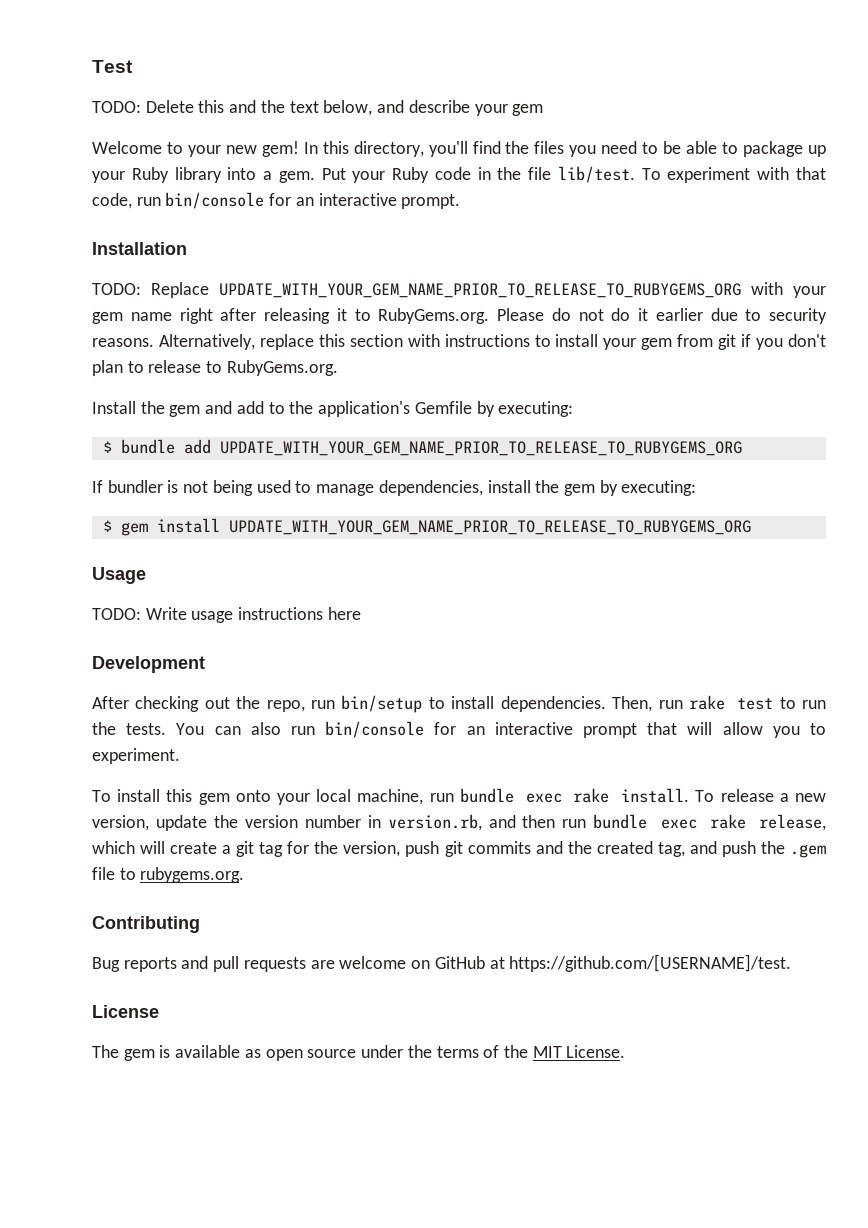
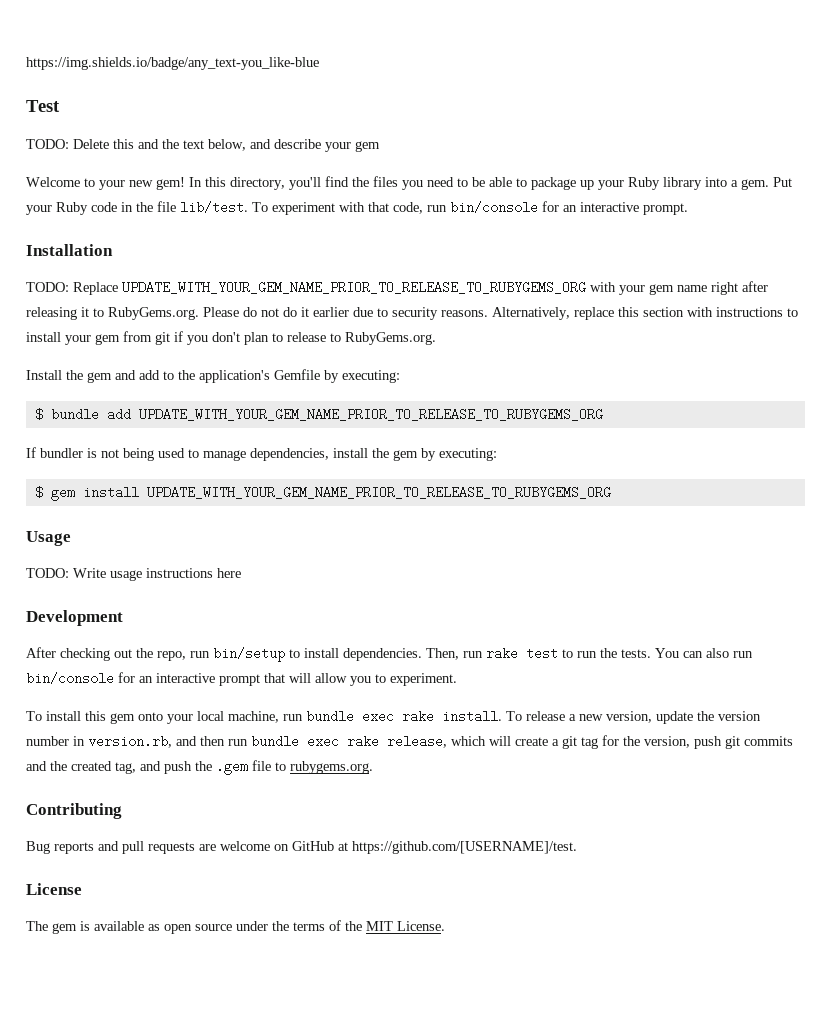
+ https://img.shields.io/badge/any_text-you_like-blue

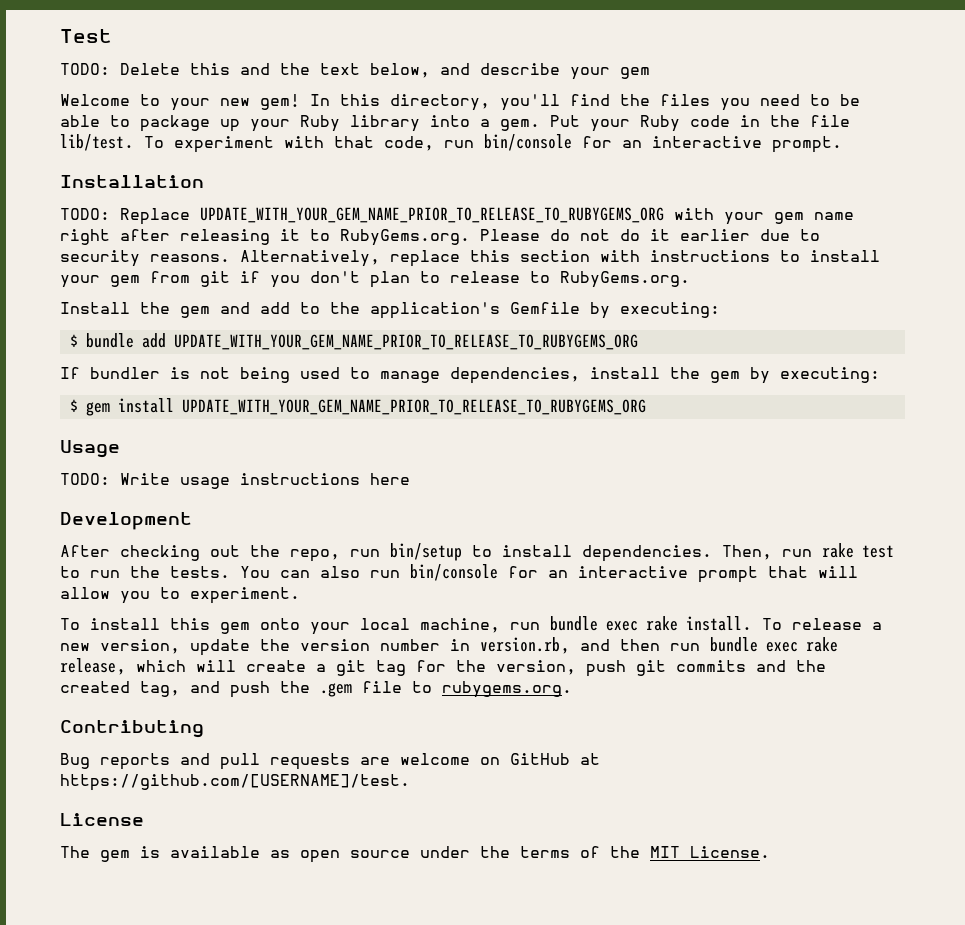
- https://img.shields.io/badge/any_text-you_like-blue

